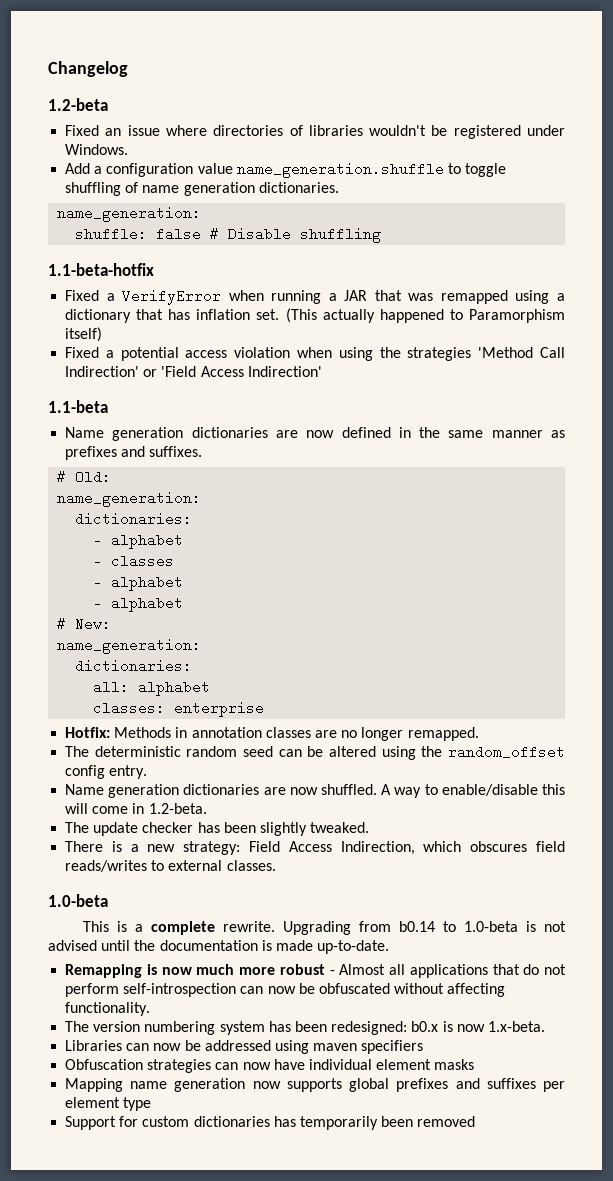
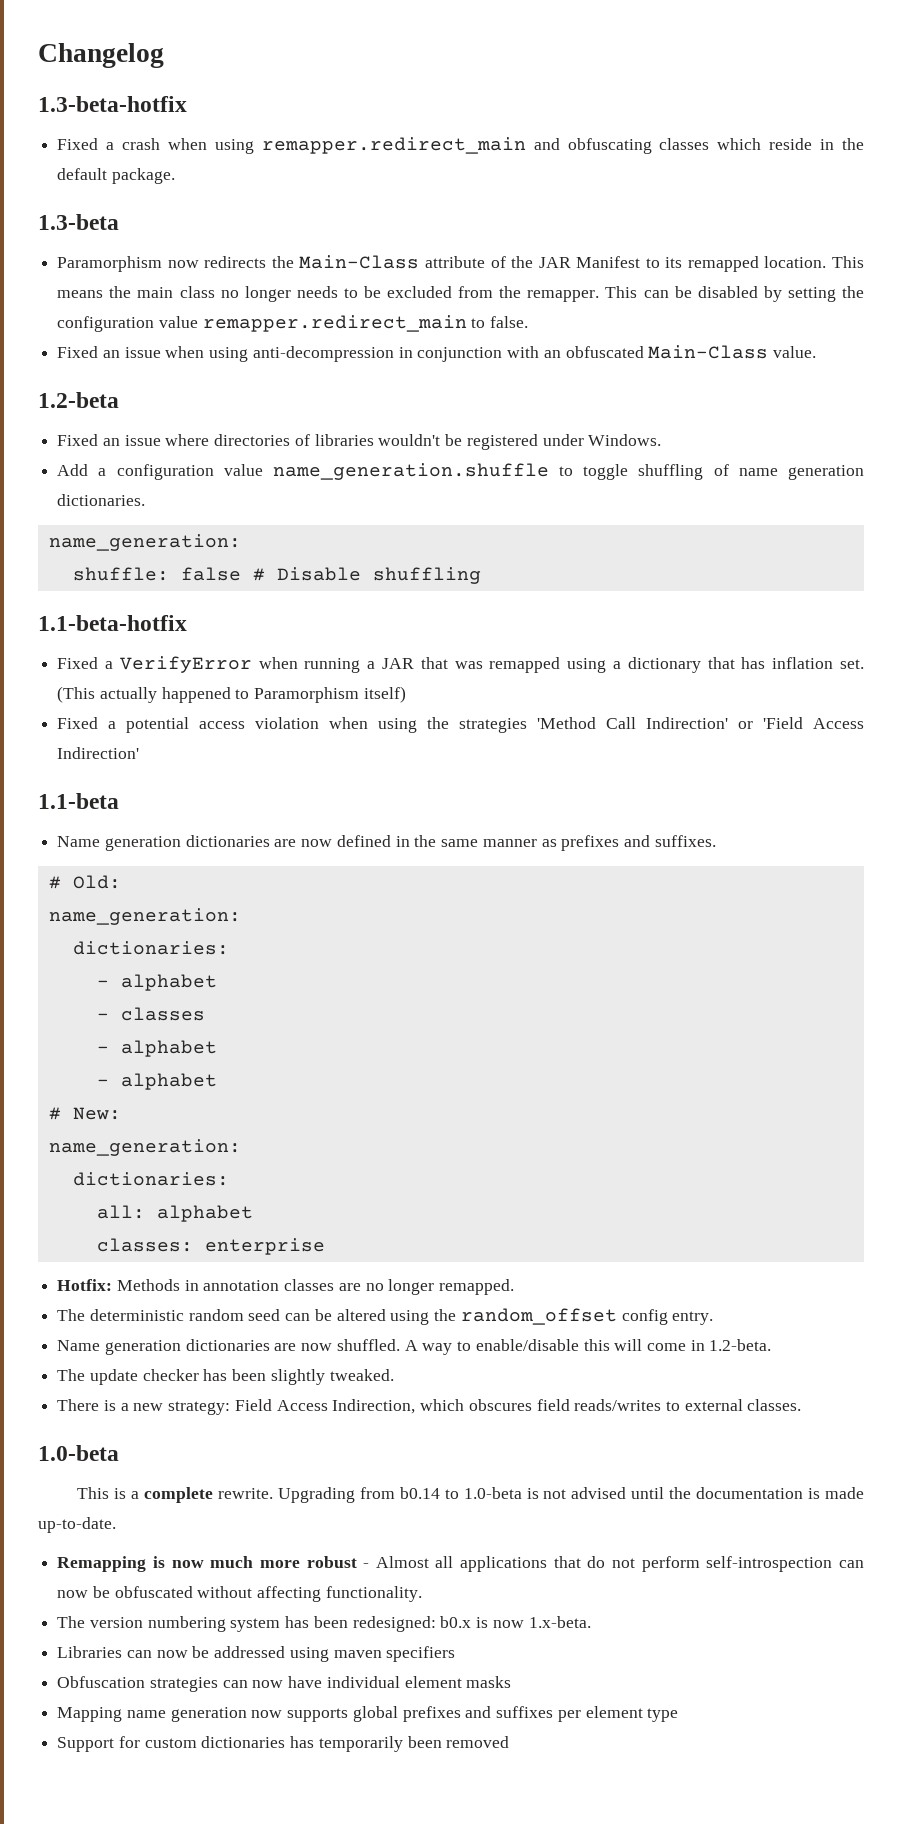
+ 1.3-beta-hotfix
+ Fixed a crash when using remapper.redirect_main and obfuscating classes which reside in the default package.
+ 1.3-beta
+ Paramorphism now redirects the Main-Class attribute of the JAR Manifest to its remapped location. This means the main class no longer needs to be excluded from the remapper. This can be disabled by setting the configuration value remapper.redirect_main to false.
+ Fixed an issue when using anti-decompression in conjunction with an obfuscated Main-Class value.

